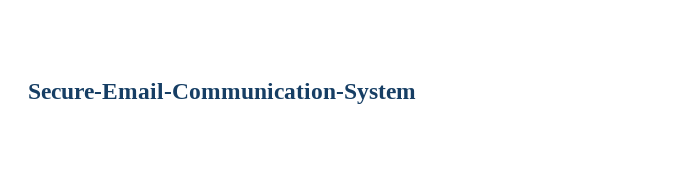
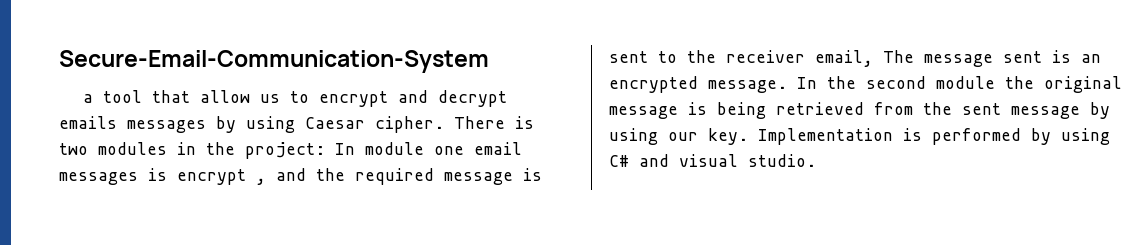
+ a tool that allow us to encrypt and decrypt emails messages by using Caesar cipher. There is two modules in the project: In module one email messages is encrypt , and the required message is sent to the receiver email, The message sent is an encrypted message. In the second module the original message is being retrieved from the sent message by using our key. Implementation is performed by using C# and visual studio.

